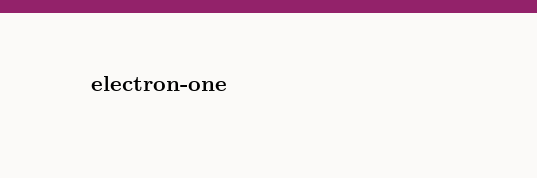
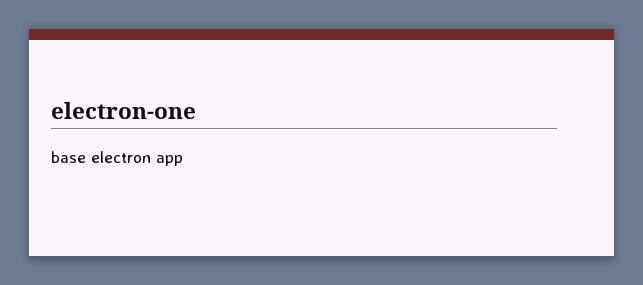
+ base electron app

